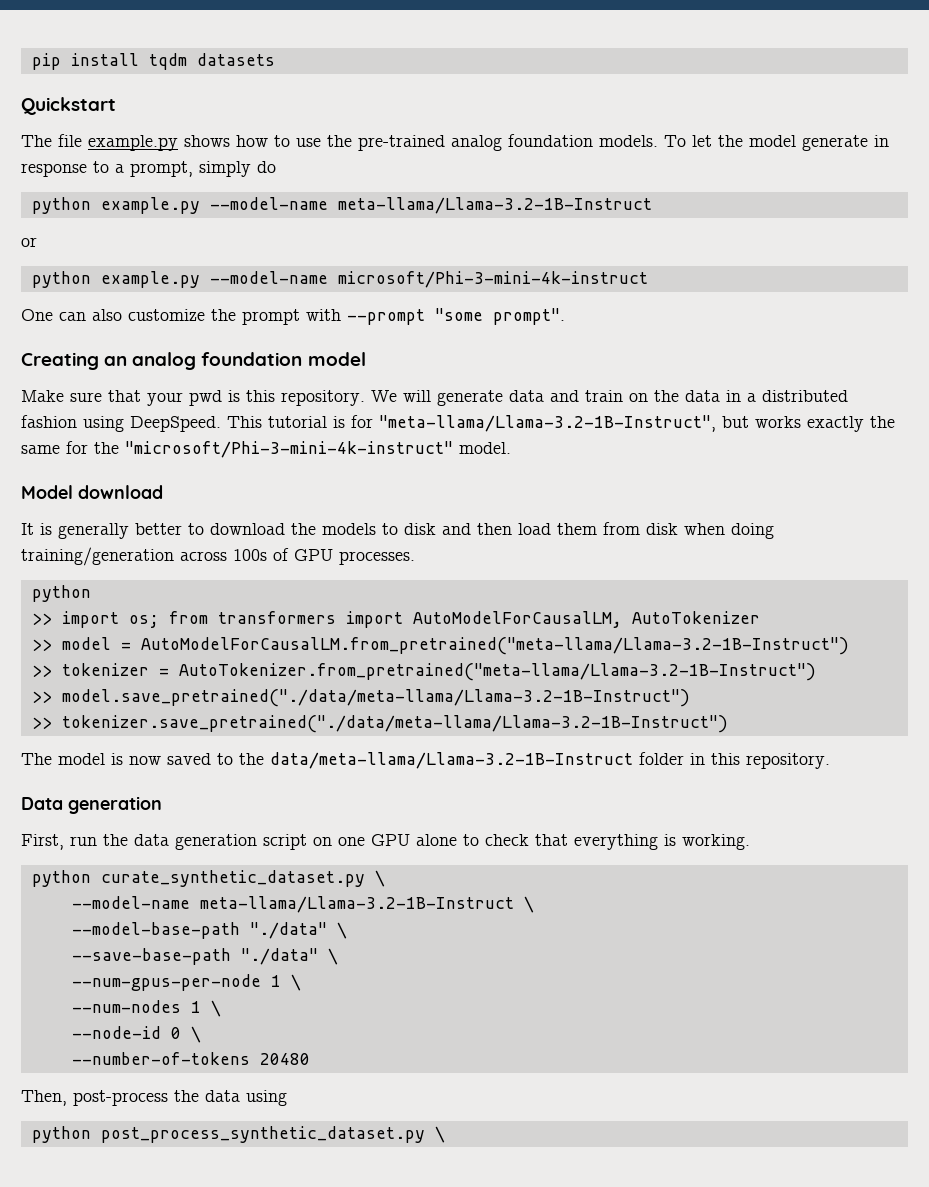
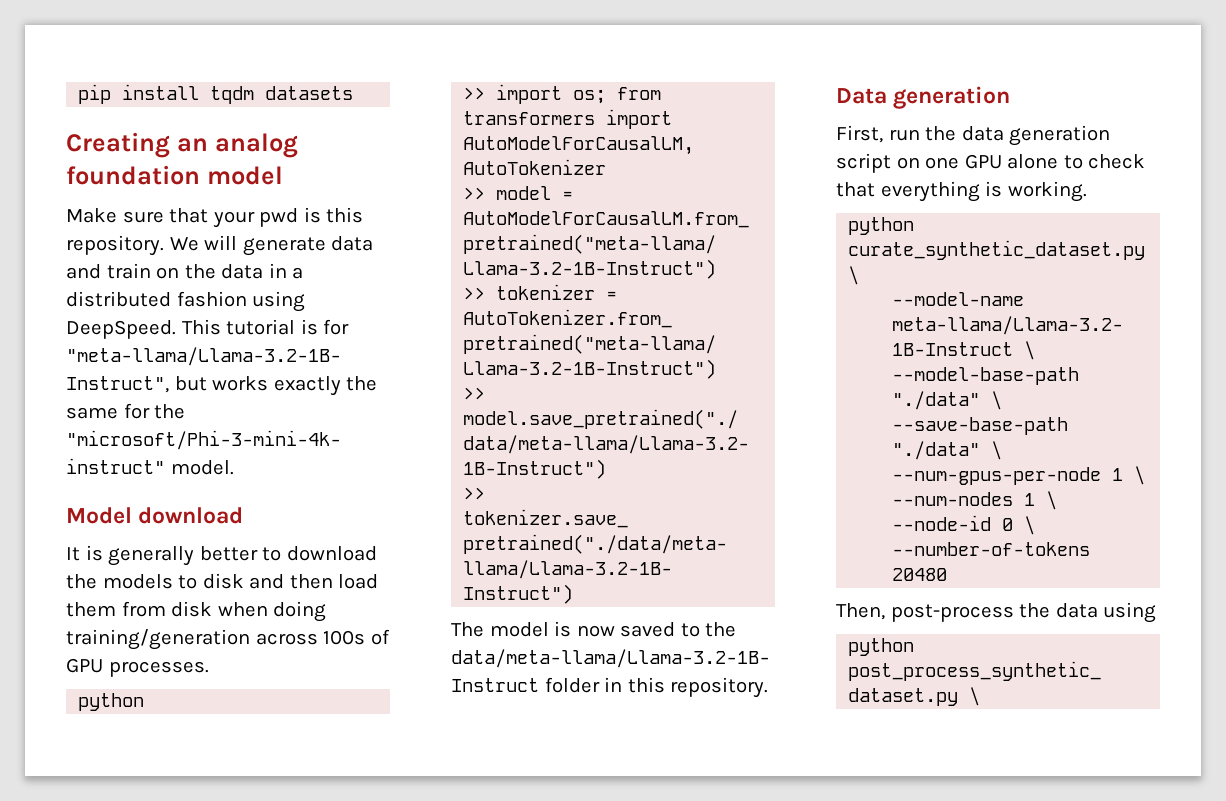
- Quickstart
- The file example.py shows how to use the pre-trained analog foundation models. To let the model generate in response to a prompt, simply do
- python example.py --model-name meta-llama/Llama-3.2-1B-Instruct
- or
- python example.py --model-name microsoft/Phi-3-mini-4k-instruct
- One can also customize the prompt with --prompt "some prompt".

